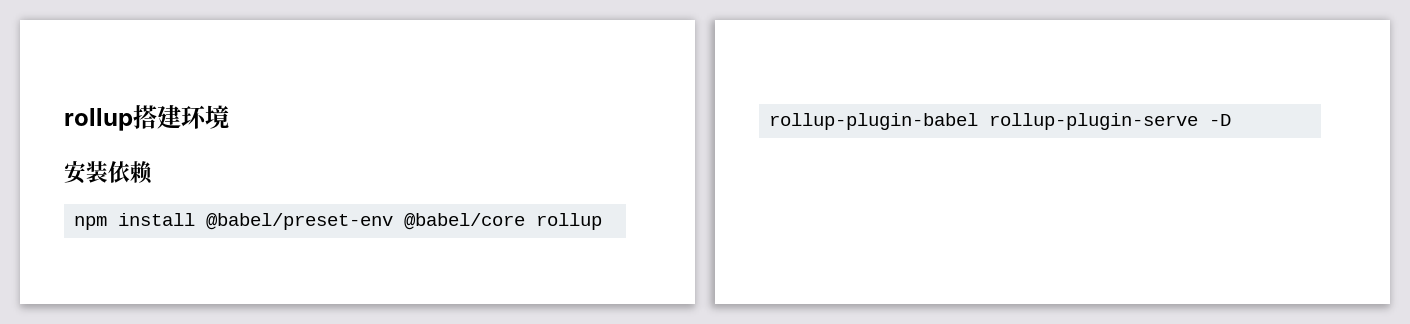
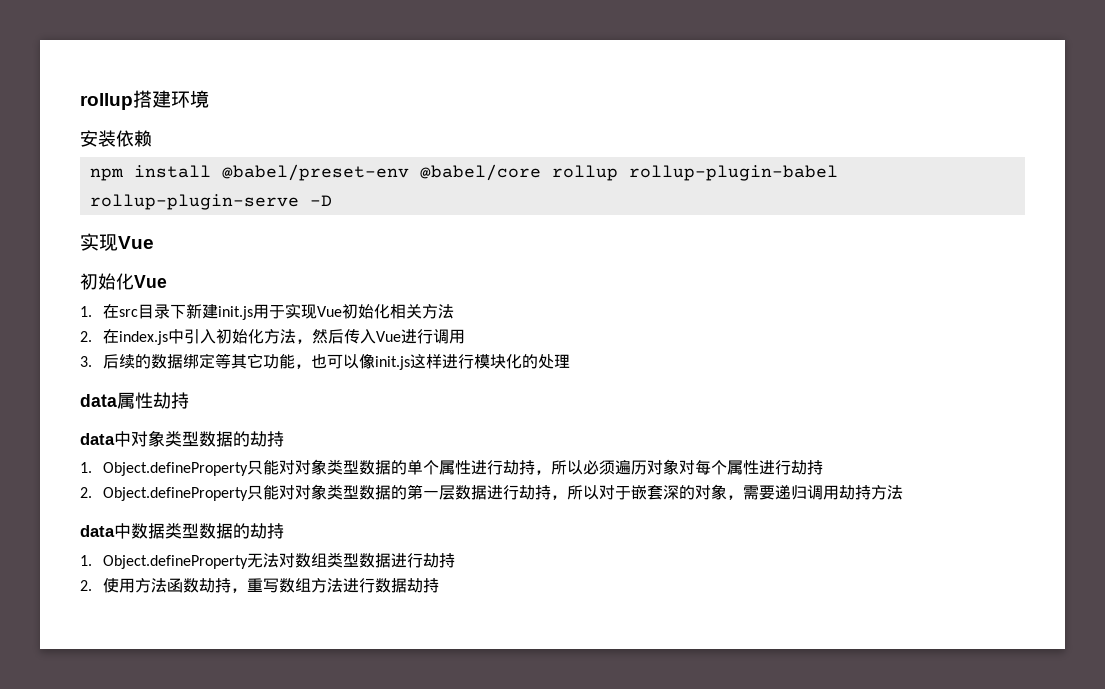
  npm install @babel/preset-env @babel/core rollup rollup-plugin-babel rollup-plugin-serve -D
+ 实现Vue
+ 初始化Vue
+ 1.在src目录下新建init.js用于实现Vue初始化相关方法
+ 2.在index.js中引入初始化方法，然后传入Vue进行调用
+ 3.后续的数据绑定等其它功能，也可以像init.js这样进行模块化的处理
+ data属性劫持
+ data中对象类型数据的劫持
+ 1. Object.defineProperty只能对对象类型数据的单个属性进行劫持，所以必须遍历对象对每个属性进行劫持
+ 2. Object.defineProperty只能对对象类型数据的第一层数据进行劫持，所以对于嵌套深的对象，需要递归调用劫持方法
+ data中数据类型数据的劫持
+ 1. Object.defineProperty无法对数组类型数据进行劫持
+ 2.使用方法函数劫持，重写数组方法进行数据劫持

